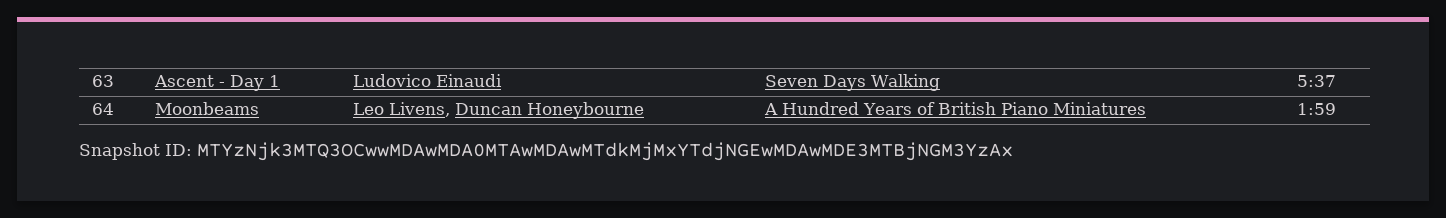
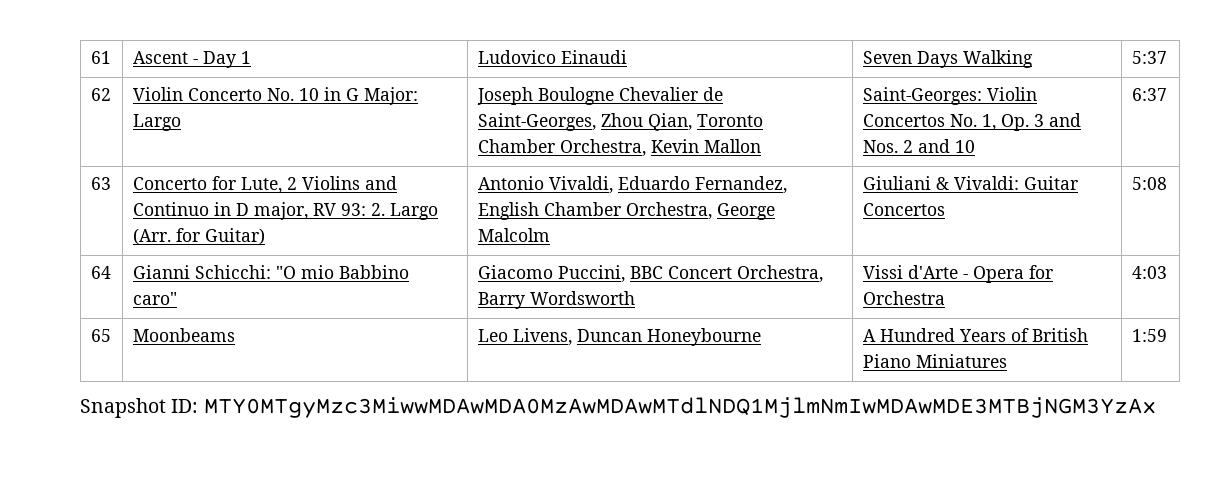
- 63 | Ascent - Day 1 | Ludovico Einaudi | Seven Days Walking | 5:37
+ 61 | Ascent - Day 1 | Ludovico Einaudi | Seven Days Walking | 5:37
- 64 | Moonbeams | Leo Livens, Duncan Honeybourne | A Hundred Years of British Piano Miniatures | 1:59
+ 62 | Violin Concerto No. 10 in G Major: Largo | Joseph Boulogne Chevalier de Saint-Georges, Zhou Qian, Toronto Chamber Orchestra, Kevin Mallon | Saint-Georges: Violin Concertos No. 1, Op. 3 and Nos. 2 and 10 | 6:37
+ 63 | Concerto for Lute, 2 Violins and Continuo in D major, RV 93: 2. Largo (Arr. for Guitar) | Antonio Vivaldi, Eduardo Fernandez, English Chamber Orchestra, George Malcolm | Giuliani & Vivaldi: Guitar Concertos | 5:08
+ 64 | Gianni Schicchi: "O mio Babbino caro" | Giacomo Puccini, BBC Concert Orchestra, Barry Wordsworth | Vissi d'Arte - Opera for Orchestra | 4:03
+ 65 | Moonbeams | Leo Livens, Duncan Honeybourne | A Hundred Years of British Piano Miniatures | 1:59
- Snapshot ID: MTYzNjk3MTQ3OCwwMDAwMDA0MTAwMDAwMTdkMjMxYTdjNGEwMDAwMDE3MTBjNGM3YzAx
+ Snapshot ID: MTY0MTgyMzc3MiwwMDAwMDA0MzAwMDAwMTdlNDQ1MjlmNmIwMDAwMDE3MTBjNGM3YzAx

